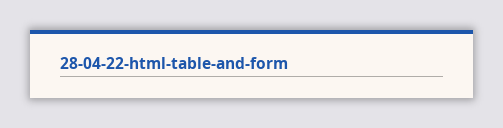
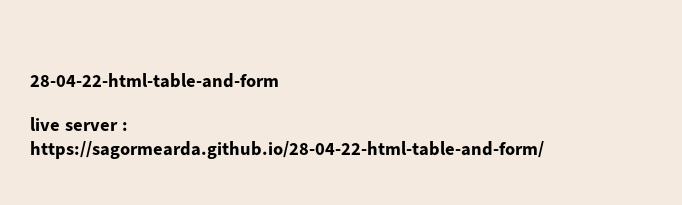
+ live server : https://sagormearda.github.io/28-04-22-html-table-and-form/

